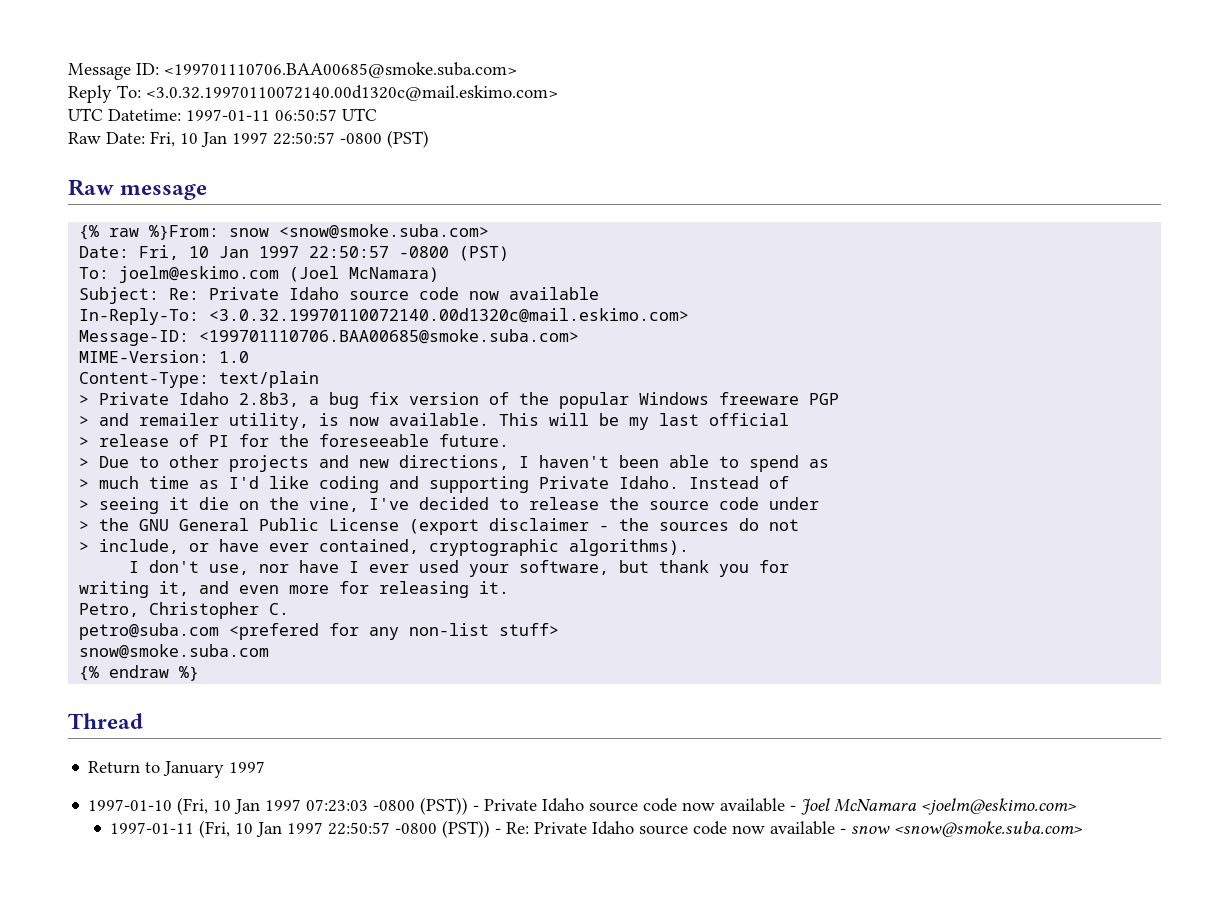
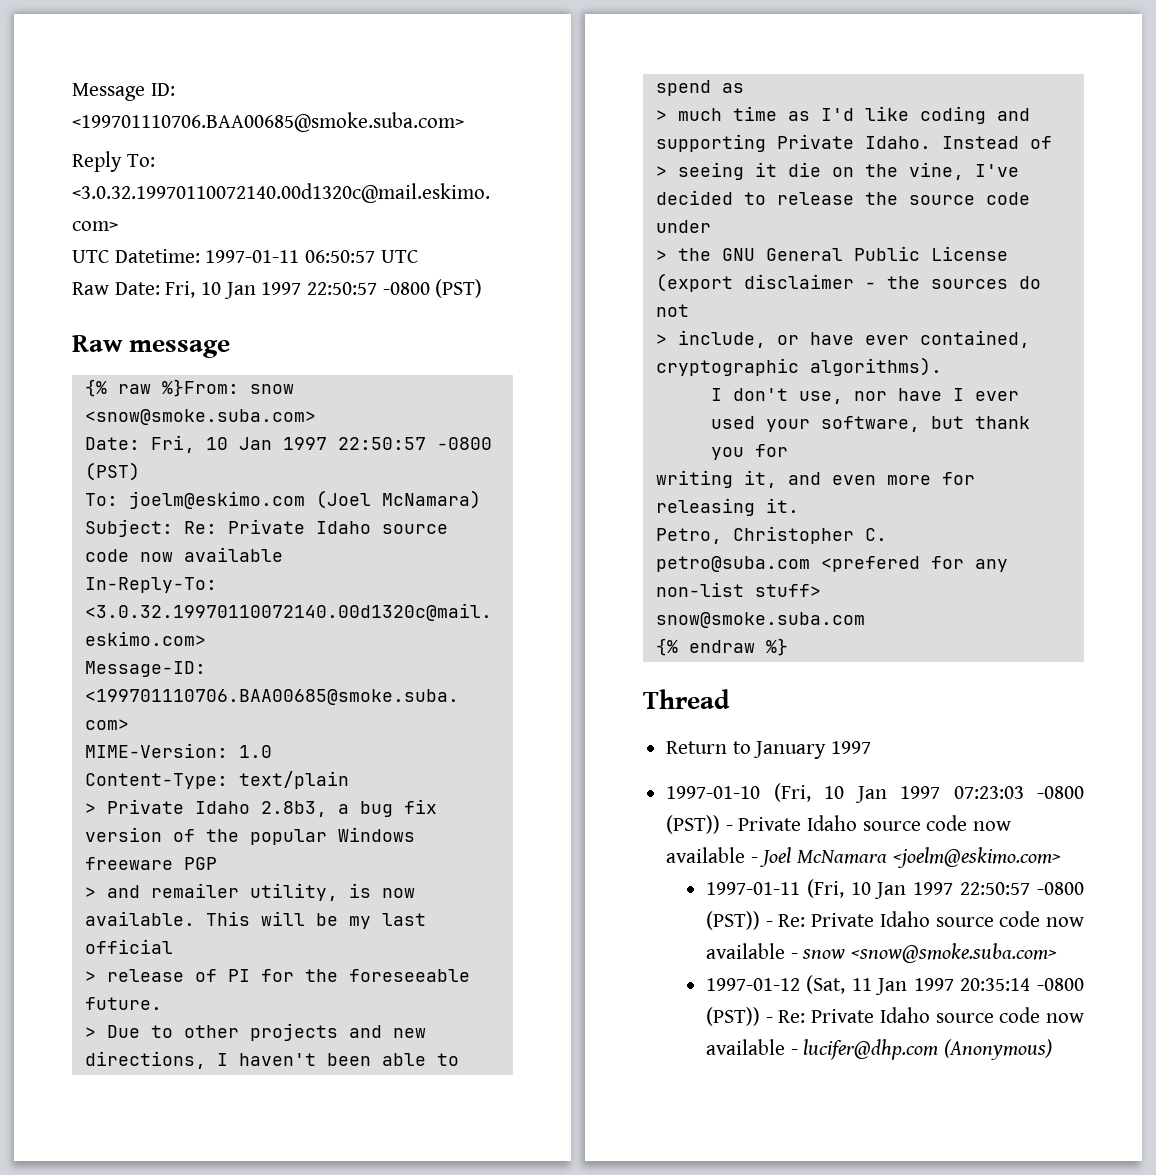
+ 1997-01-12 (Sat, 11 Jan 1997 20:35:14 -0800 (PST)) - Re: Private Idaho source code now available - lucifer@dhp.com (Anonymous)

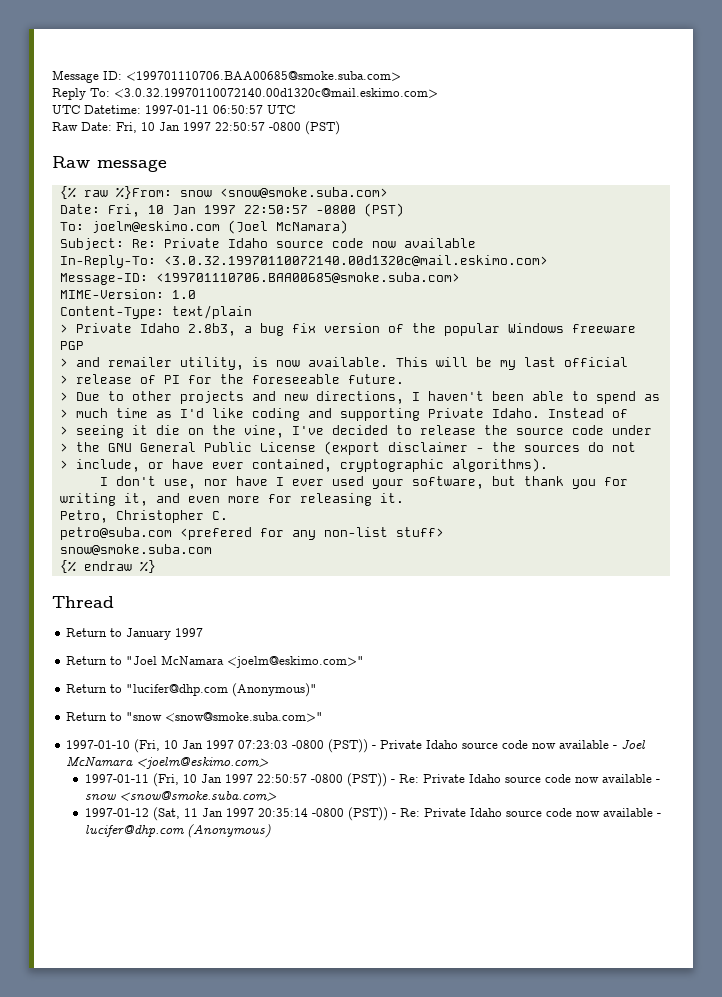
+ Return to "Joel McNamara <joelm@eskimo.com>"
+ Return to "lucifer@dhp.com (Anonymous)"
+ Return to "snow <snow@smoke.suba.com>"

